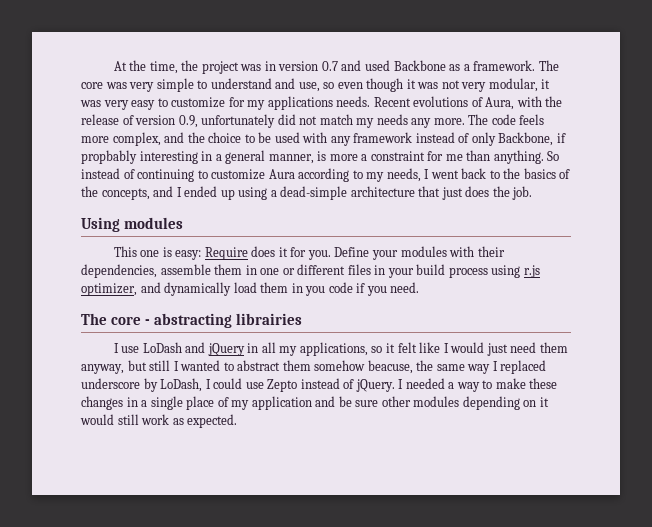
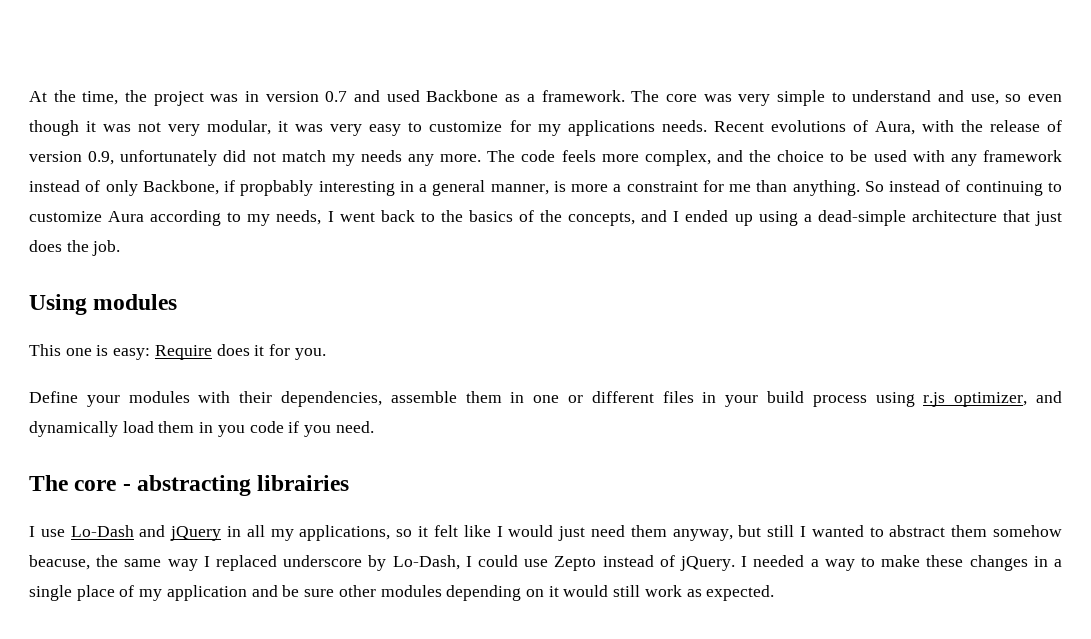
- This one is easy: Require does it for you. Define your modules with their dependencies, assemble them in one or different files in your build process using r.js optimizer, and dynamically load them in you code if you need.
+ This one is easy: Require does it for you.
+ Define your modules with their dependencies, assemble them in one or different files in your build process using r.js optimizer, and dynamically load them in you code if you need.
- I use LoDash and jQuery in all my applications, so it felt like I would just need them anyway, but still I wanted to abstract them somehow beacuse, the same way I replaced underscore by LoDash, I could use Zepto instead of jQuery.
+ I use Lo-Dash and jQuery in all my applications, so it felt like I would just need them anyway, but still I wanted to abstract them somehow beacuse, the same way I replaced underscore by Lo-Dash, I could use Zepto instead of jQuery.

